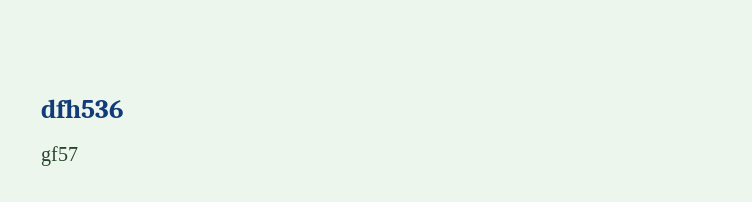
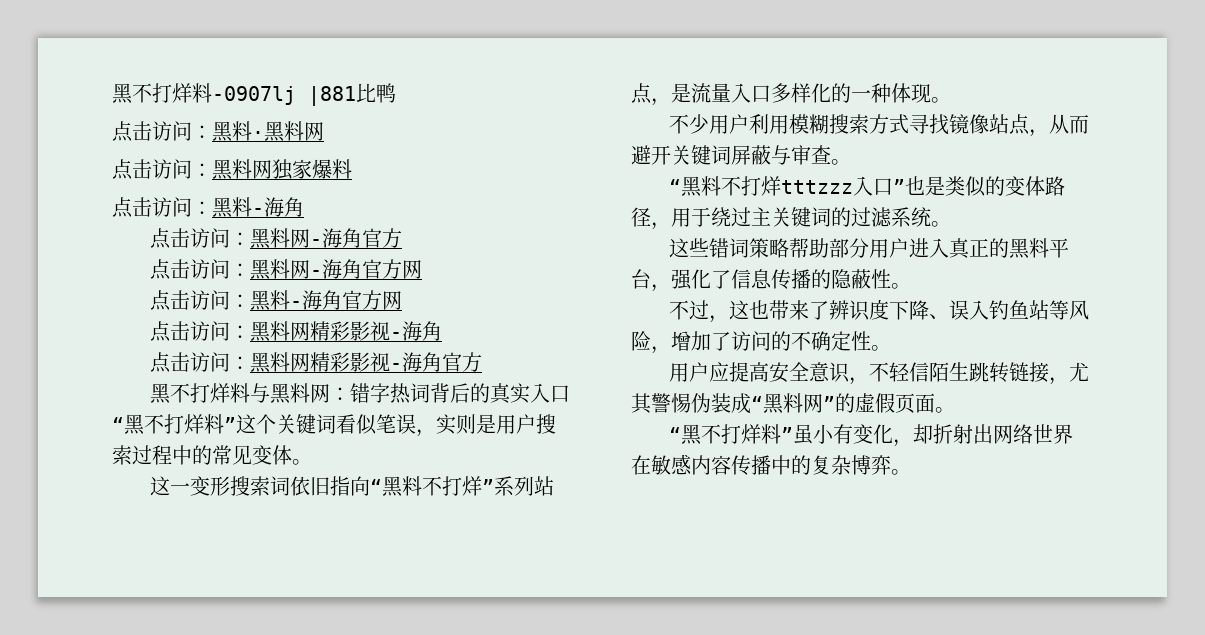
- dfh536
- gf57
+ 黑不打烊料-0907lj |881比鸭
+ 点击访问：黑料·黑料网
+ 点击访问：黑料网独家爆料
+ 点击访问：黑料-海角
+ 点击访问：黑料网-海角官方
+ 点击访问：黑料网-海角官方网
+ 点击访问：黑料-海角官方网
+ 点击访问：黑料网精彩影视-海角
+ 点击访问：黑料网精彩影视-海角官方
+ 黑不打烊料与黑料网：错字热词背后的真实入口“黑不打烊料”这个关键词看似笔误，实则是用户搜索过程中的常见变体。
+ 这一变形搜索词依旧指向“黑料不打烊”系列站点，是流量入口多样化的一种体现。
+ 不少用户利用模糊搜索方式寻找镜像站点，从而避开关键词屏蔽与审查。
+ “黑料不打烊tttzzz入口”也是类似的变体路径，用于绕过主关键词的过滤系统。
+ 这些错词策略帮助部分用户进入真正的黑料平台，强化了信息传播的隐蔽性。
+ 不过，这也带来了辨识度下降、误入钓鱼站等风险，增加了访问的不确定性。
+ 用户应提高安全意识，不轻信陌生跳转链接，尤其警惕伪装成“黑料网”的虚假页面。
+ “黑不打烊料”虽小有变化，却折射出网络世界在敏感内容传播中的复杂博弈。

